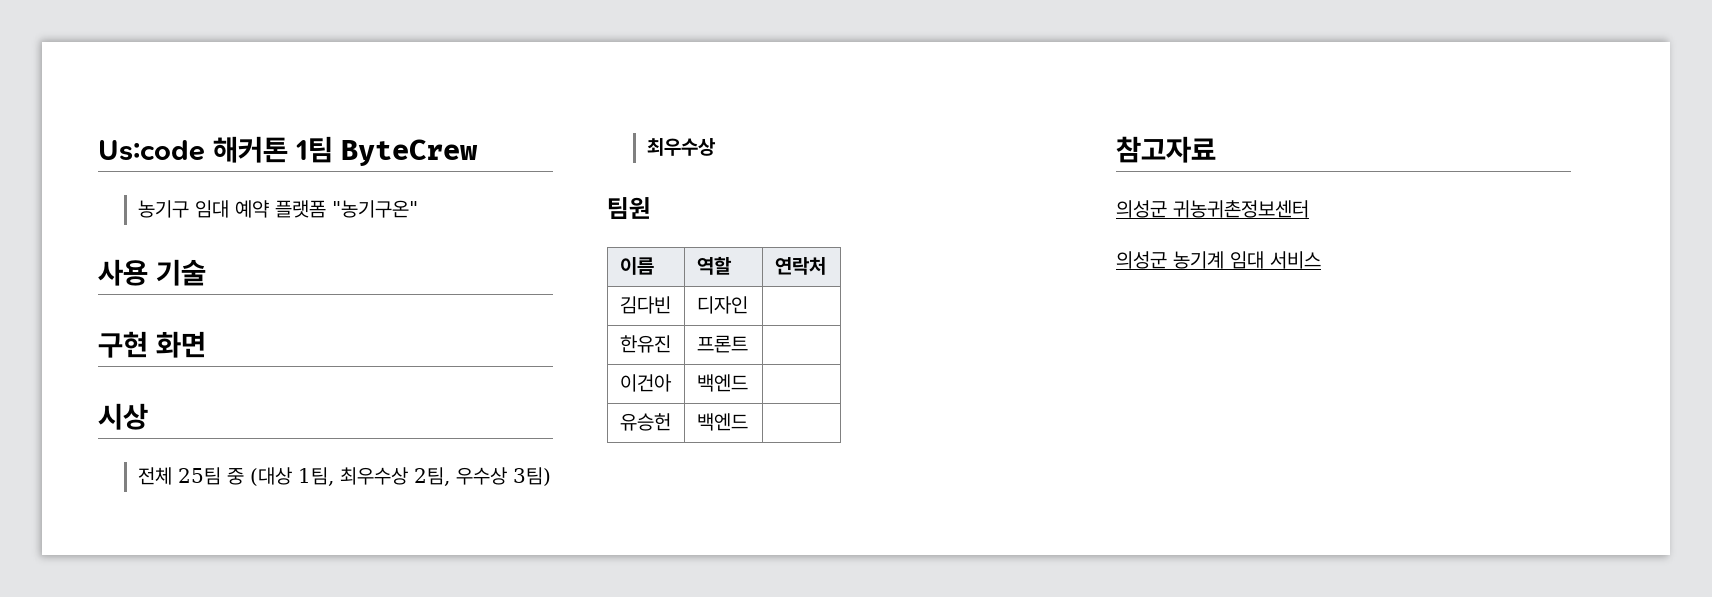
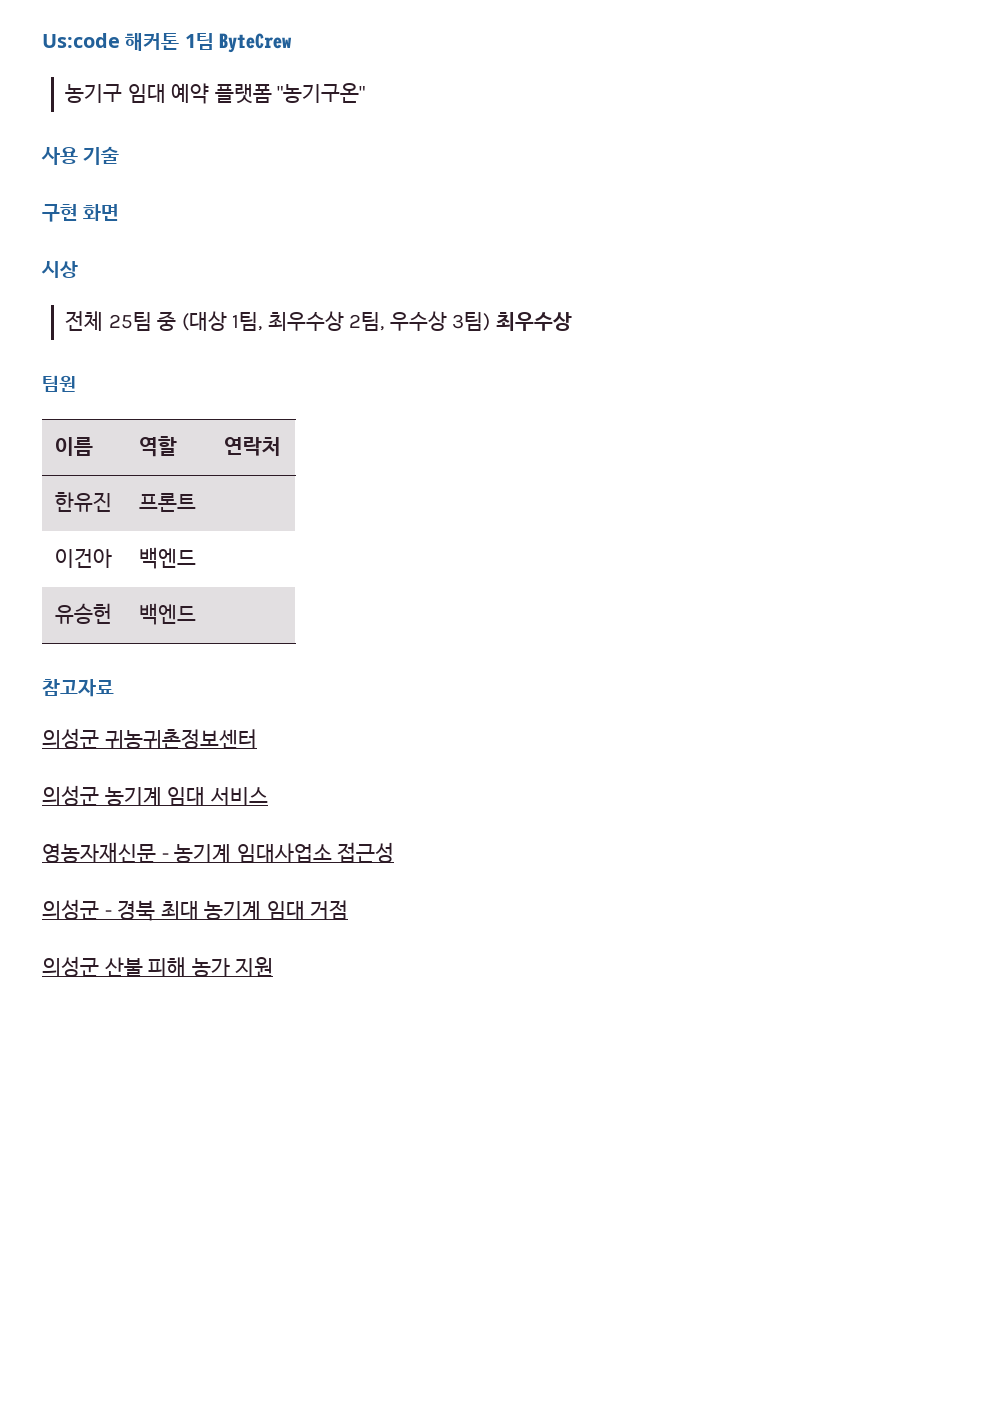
- 김다빈 | 디자인 |
+ 영농자재신문 - 농기계 임대사업소 접근성
+ 의성군 - 경북 최대 농기계 임대 거점
+ 의성군 산불 피해 농가 지원

